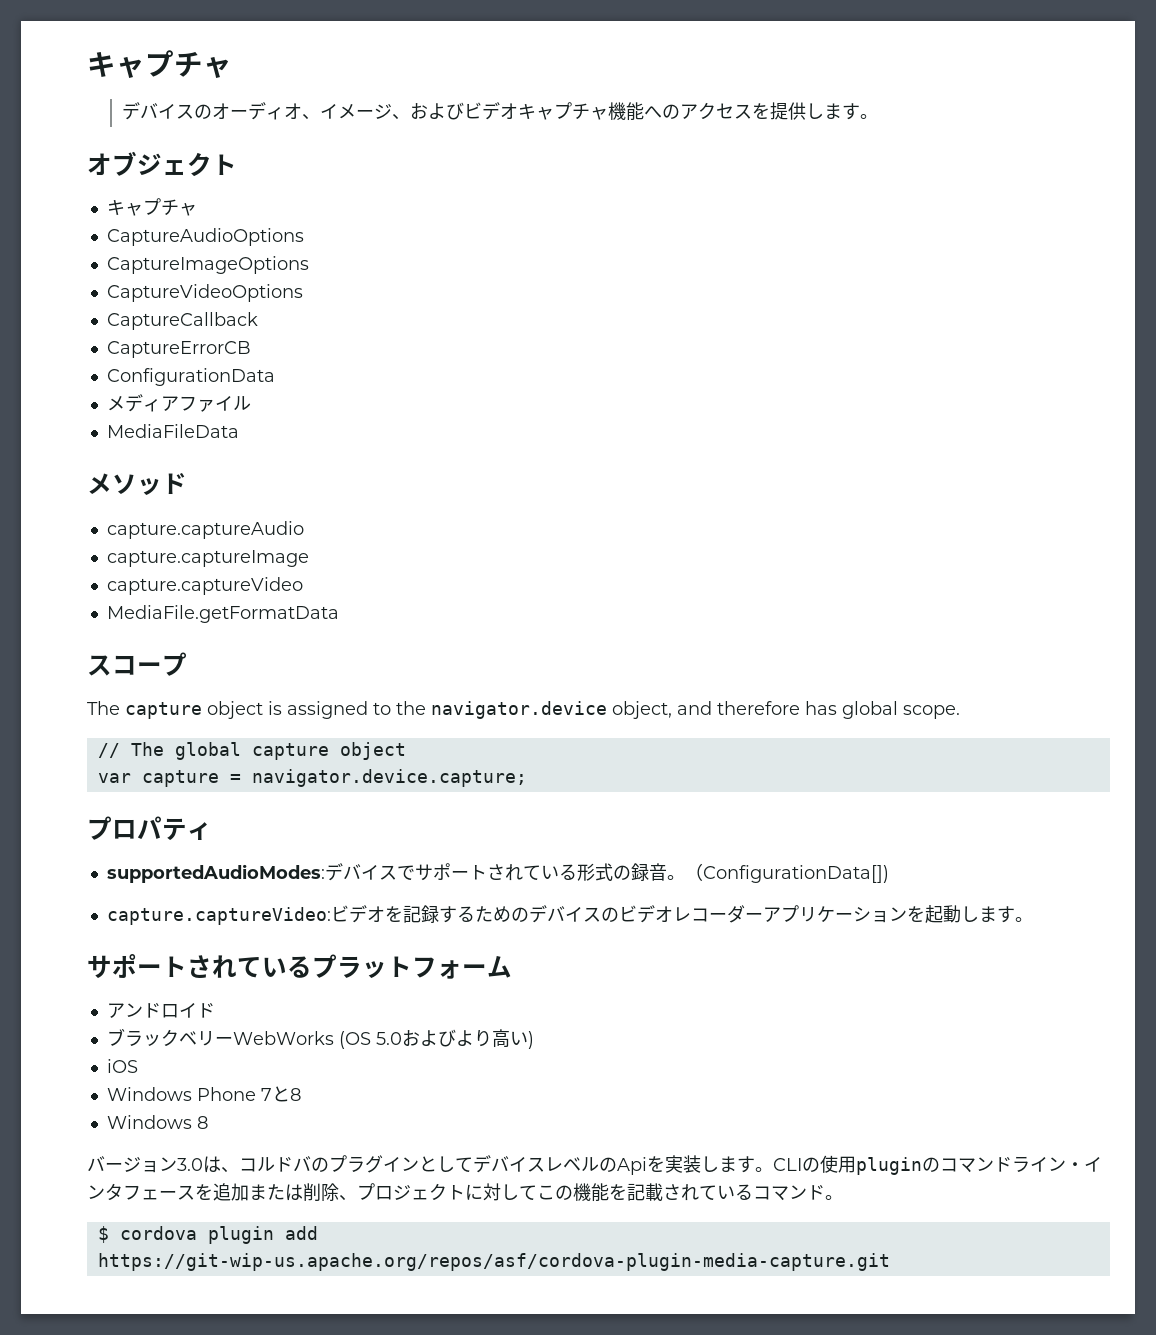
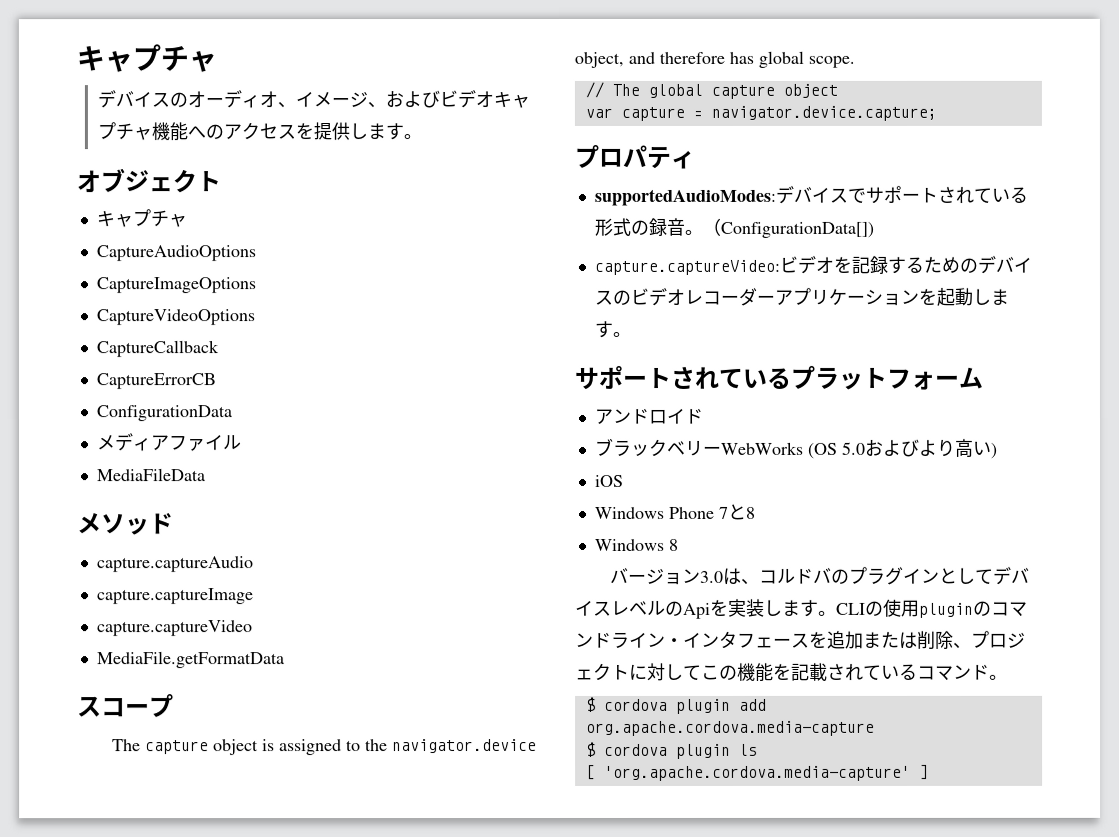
- $ cordova plugin add https://git-wip-us.apache.org/repos/asf/cordova-plugin-media-capture.git
+ $ cordova plugin add org.apache.cordova.media-capture
+ $ cordova plugin ls
+ [ 'org.apache.cordova.media-capture' ]

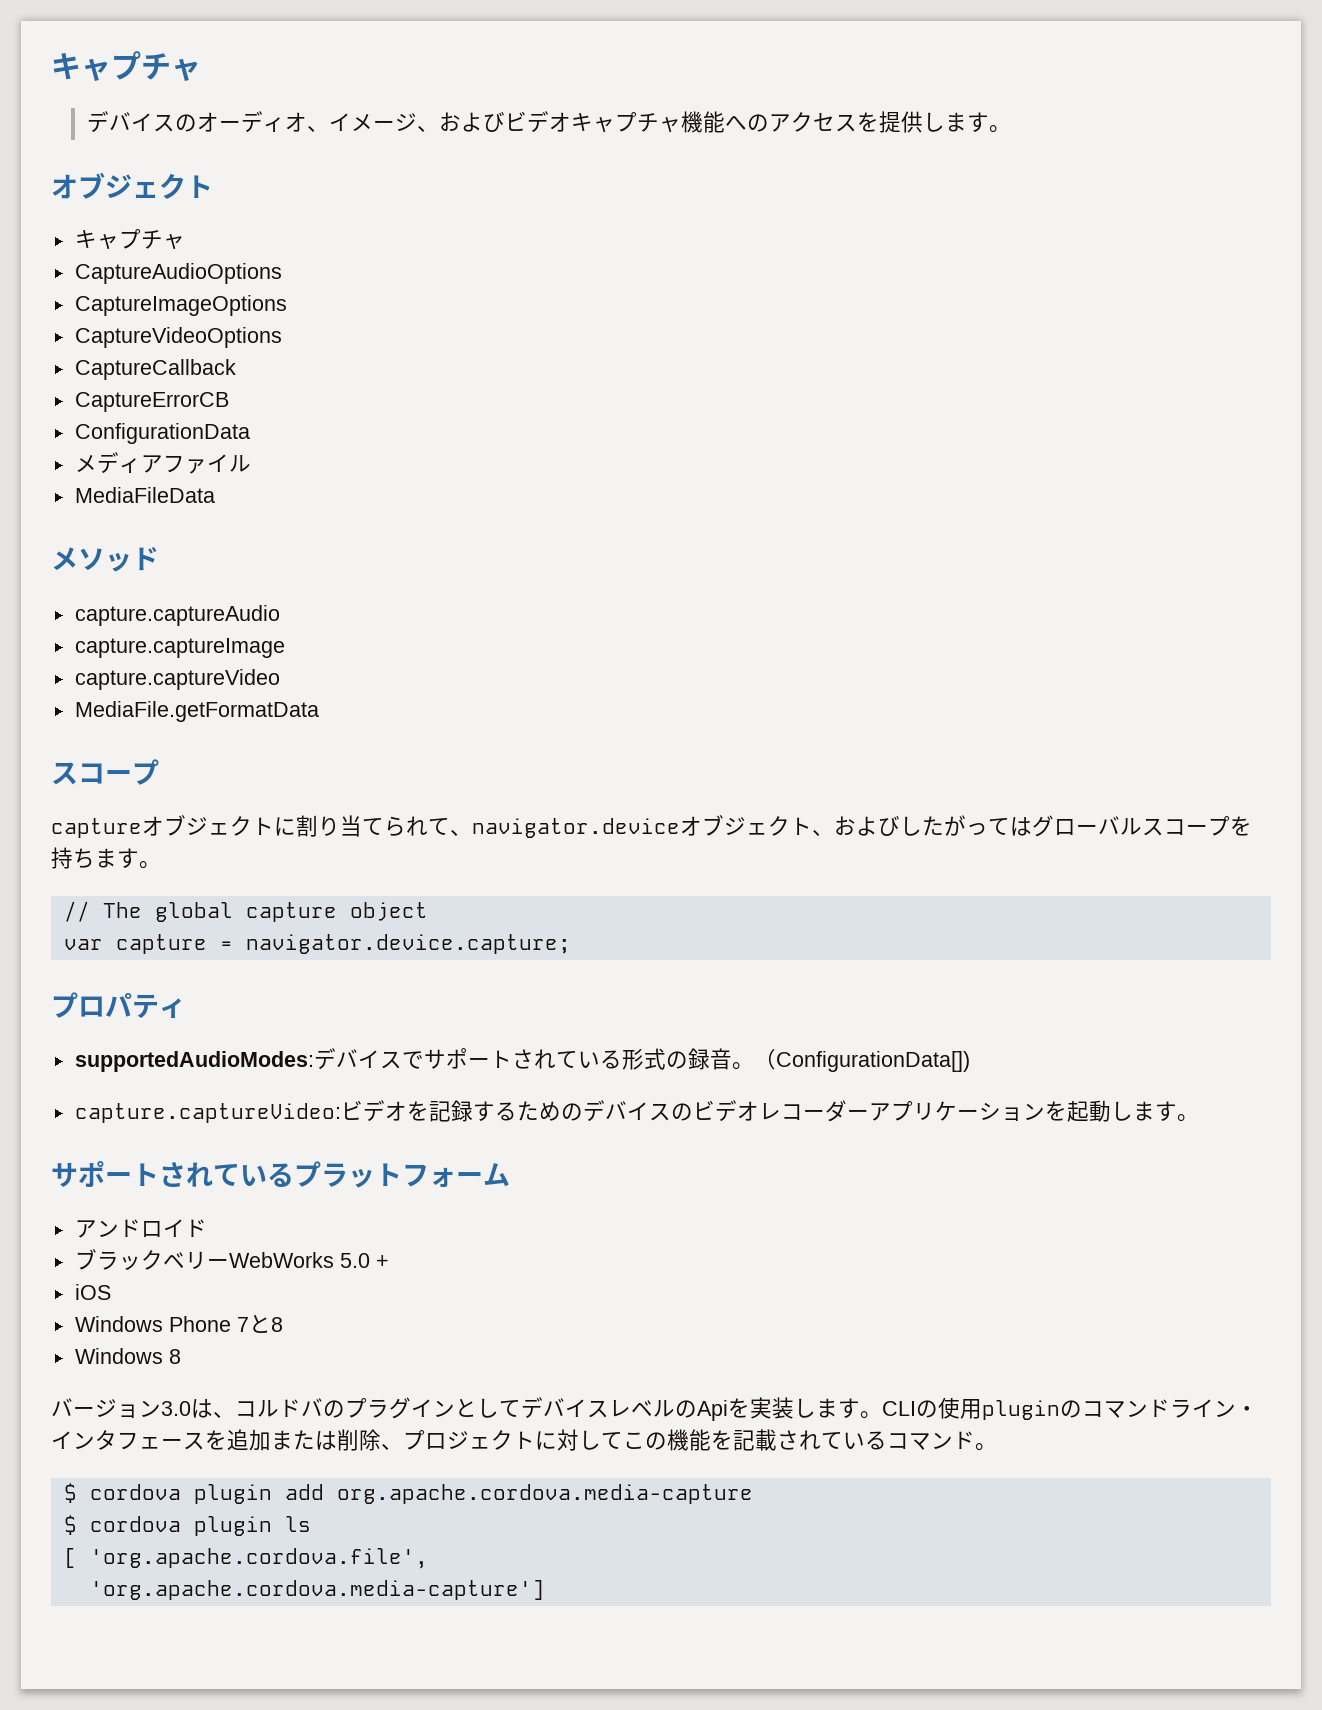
- The capture object is assigned to the navigator.device object, and therefore has global scope.
+ captureオブジェクトに割り当てられて、navigator.deviceオブジェクト、およびしたがってはグローバルスコープを持ちます。
- ブラックベリーWebWorks (OS 5.0およびより高い)
+ ブラックベリーWebWorks 5.0 +
- [ 'org.apache.cordova.media-capture' ]
+ [ 'org.apache.cordova.file',
+ 'org.apache.cordova.media-capture']

